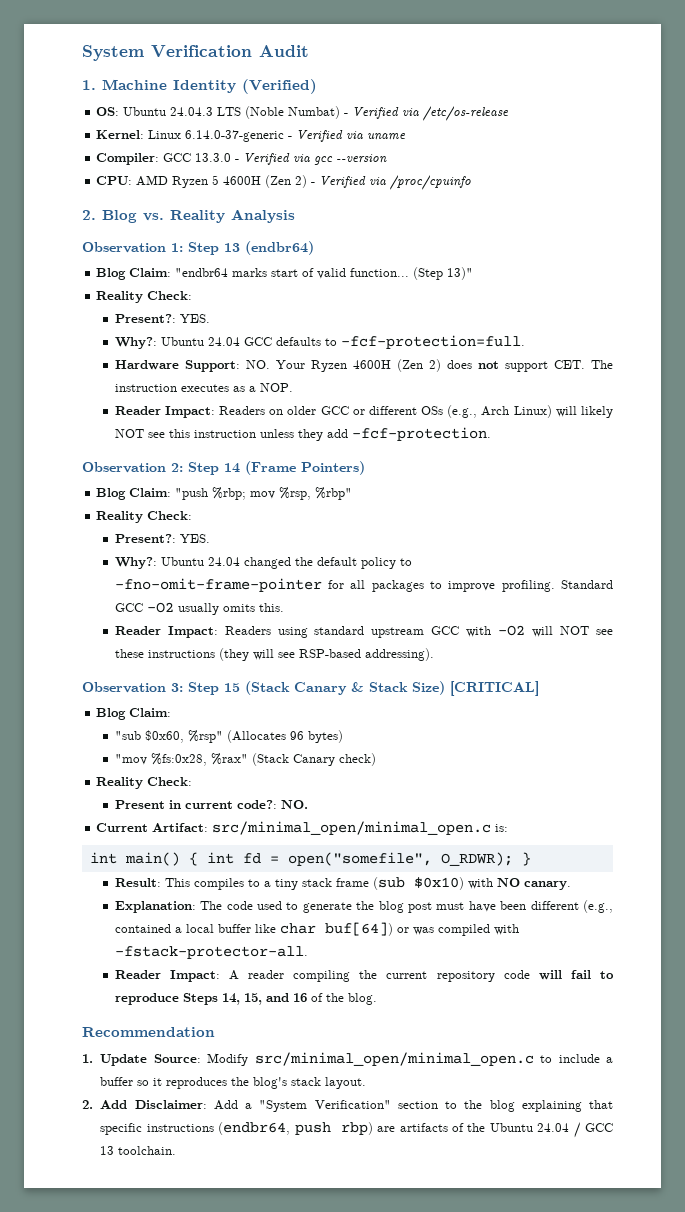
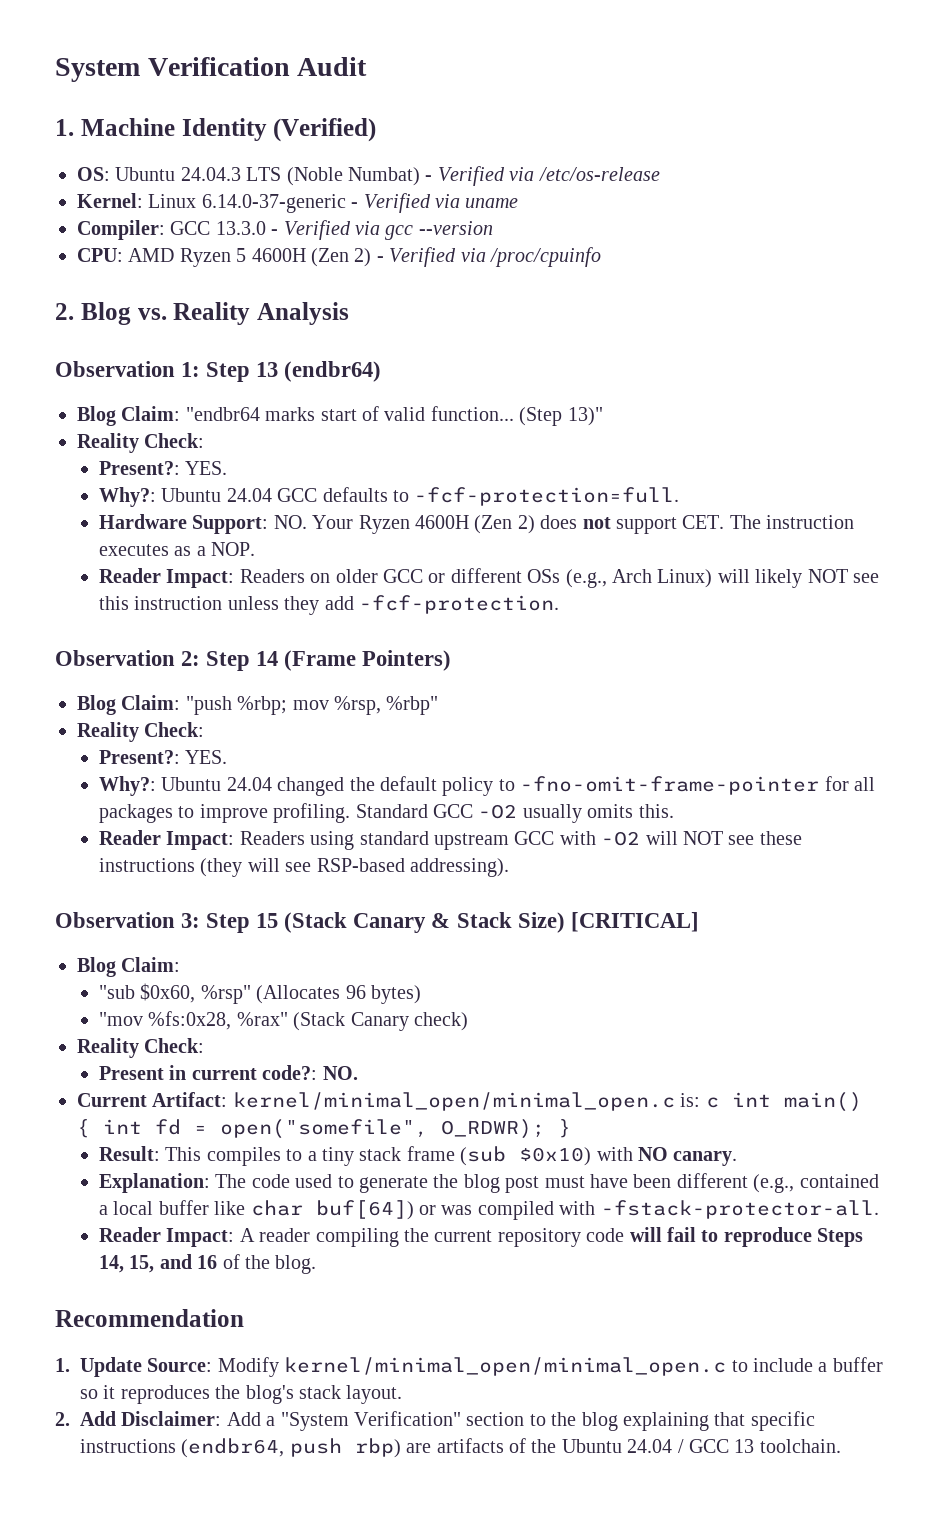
- Current Artifact: src/minimal_open/minimal_open.c is:
- int main() { int fd = open("somefile", O_RDWR); }
+ Current Artifact: kernel/minimal_open/minimal_open.c is: c int main() { int fd = open("somefile", O_RDWR); }
- 1. Update Source: Modify src/minimal_open/minimal_open.c to include a buffer so it reproduces the blog's stack layout.
+ 1. Update Source: Modify kernel/minimal_open/minimal_open.c to include a buffer so it reproduces the blog's stack layout.

